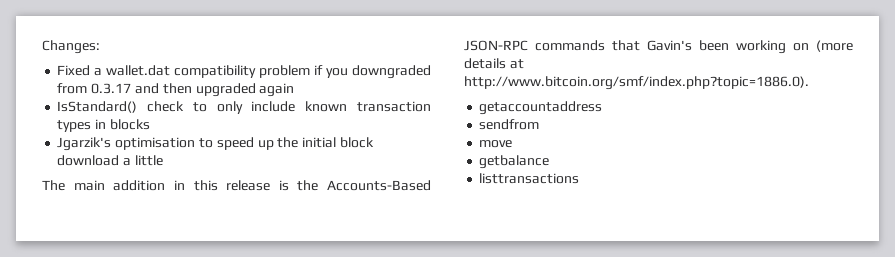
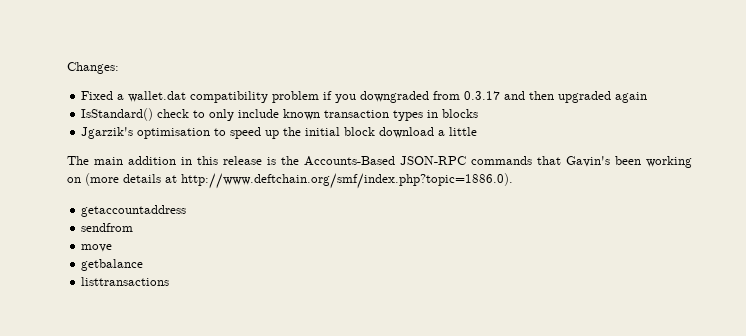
- The main addition in this release is the Accounts-Based JSON-RPC commands that Gavin's been working on (more details at http://www.bitcoin.org/smf/index.php?topic=1886.0).
+ The main addition in this release is the Accounts-Based JSON-RPC commands that Gavin's been working on (more details at http://www.deftchain.org/smf/index.php?topic=1886.0).

